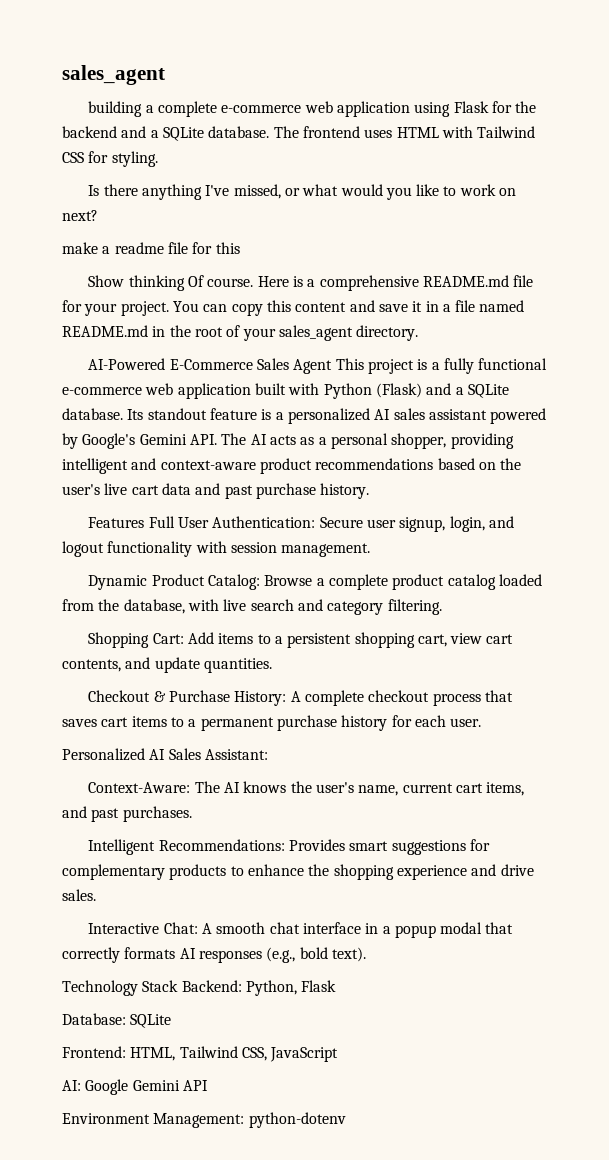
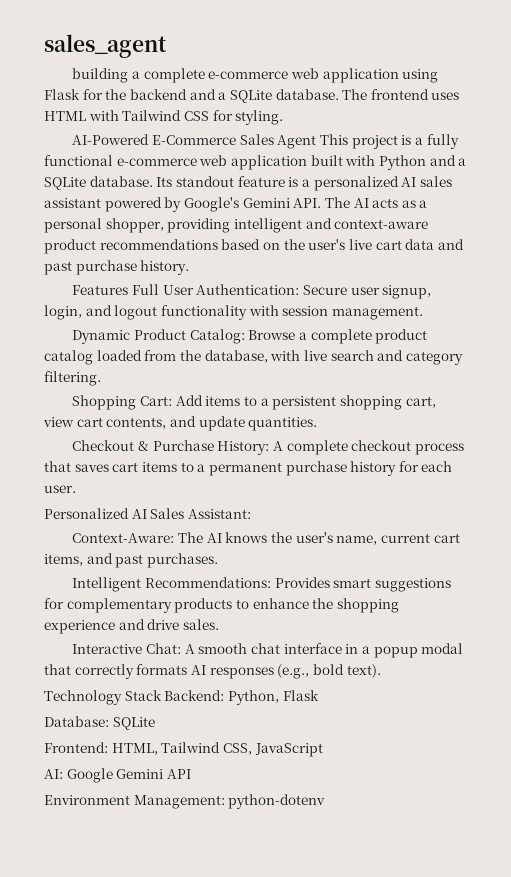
- Is there anything I've missed, or what would you like to work on next?
- make a readme file for this
- Show thinking Of course. Here is a comprehensive README.md file for your project. You can copy this content and save it in a file named README.md in the root of your sales_agent directory.
- AI-Powered E-Commerce Sales Agent This project is a fully functional e-commerce web application built with Python (Flask) and a SQLite database.
+ AI-Powered E-Commerce Sales Agent This project is a fully functional e-commerce web application built with Python and a SQLite database.

